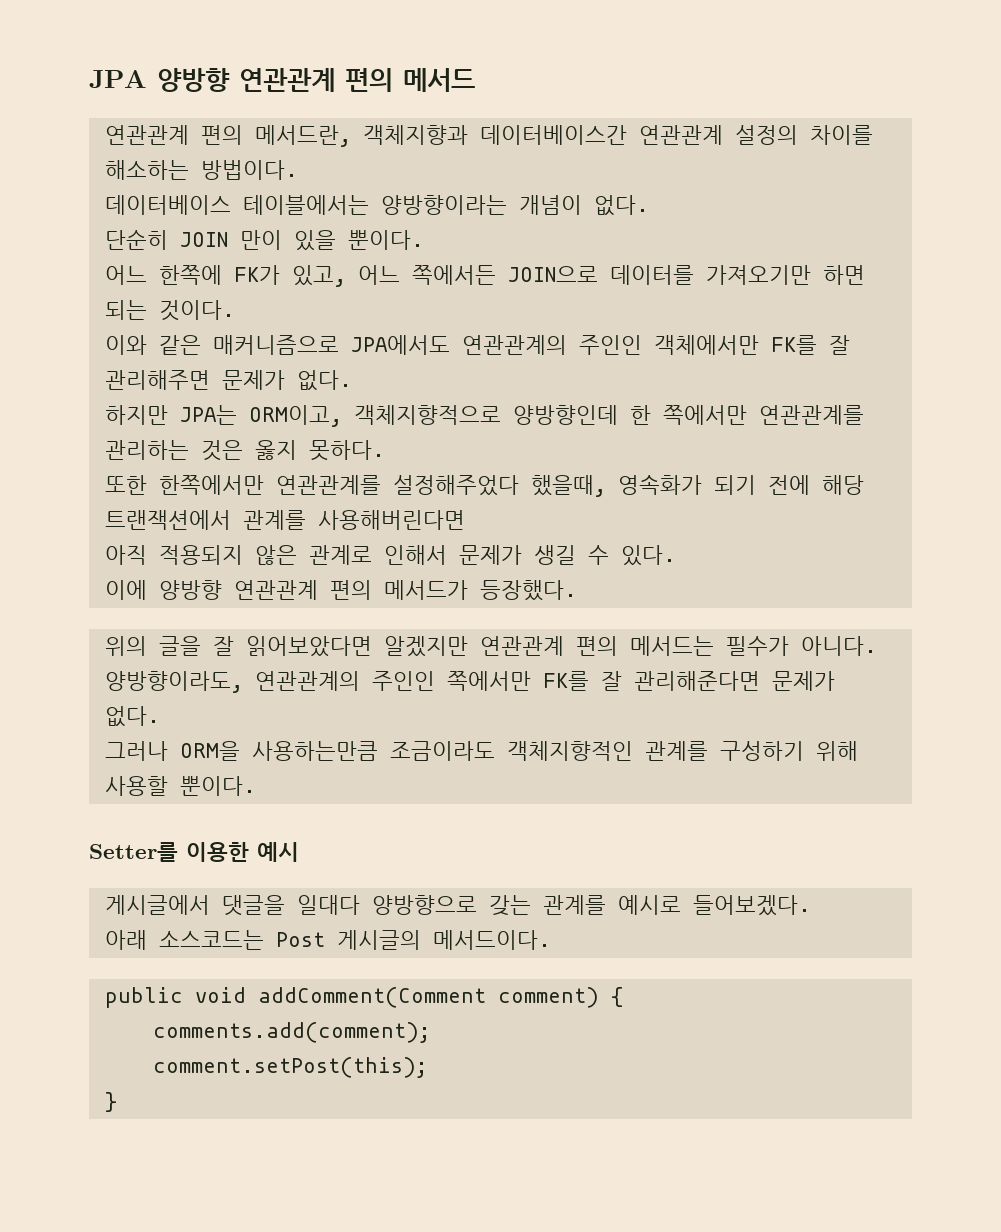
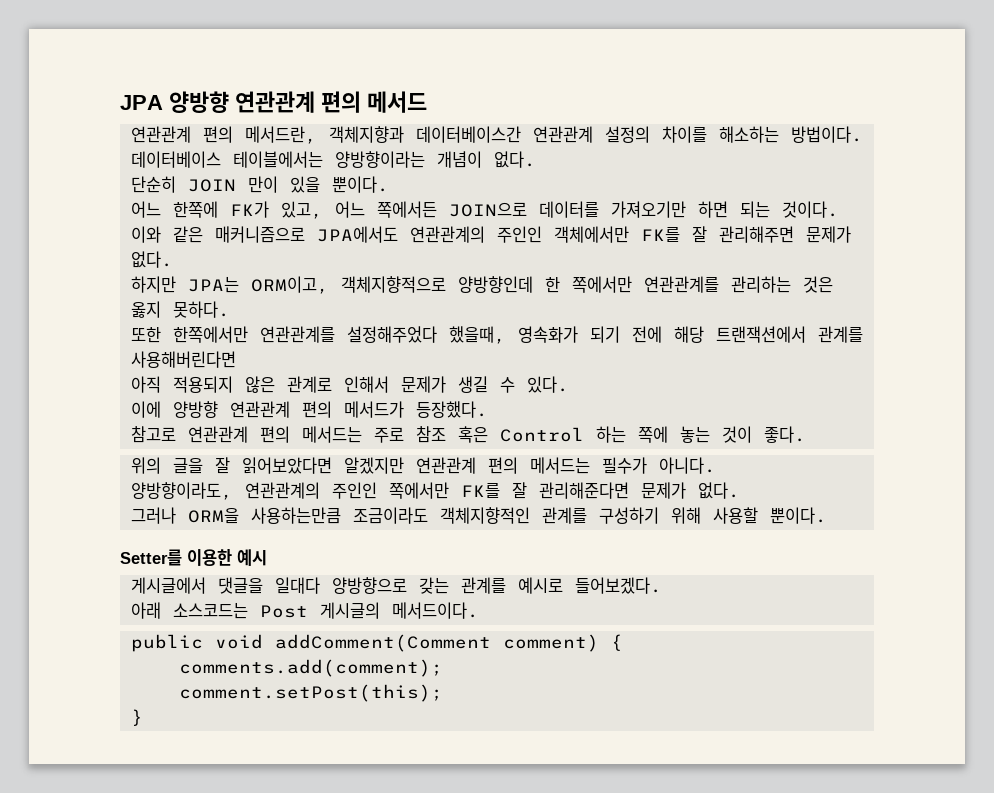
+ 참고로 연관관계 편의 메서드는 주로 참조 혹은 Control 하는 쪽에 놓는 것이 좋다.

